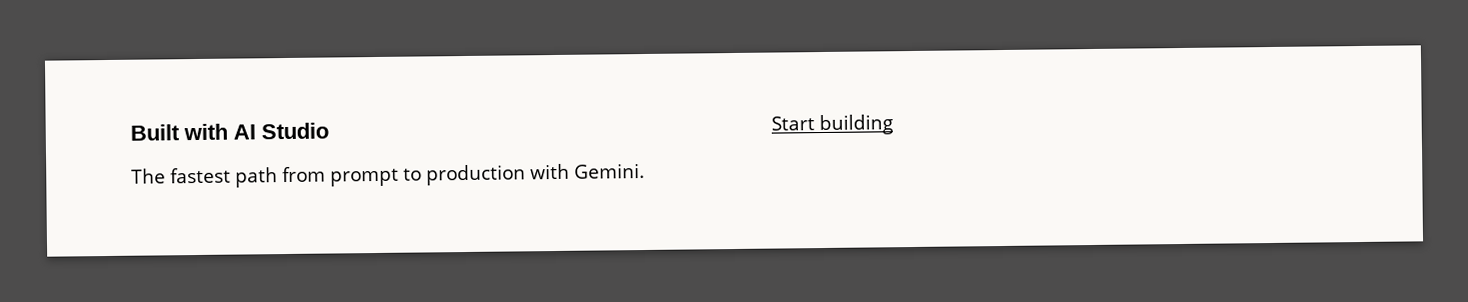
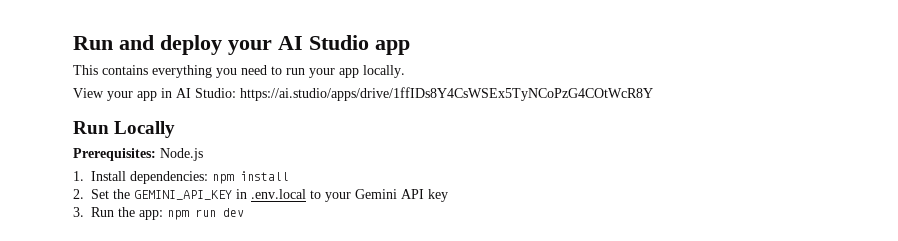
- Built with AI Studio
- The fastest path from prompt to production with Gemini.
- Start building
+ Run and deploy your AI Studio app
+ This contains everything you need to run your app locally.
+ View your app in AI Studio: https://ai.studio/apps/drive/1ffIDs8Y4CsWSEx5TyNCoPzG4COtWcR8Y
+ Run Locally
+ Prerequisites: Node.js
+ 1. Install dependencies: npm install
+ 2. Set the GEMINI_API_KEY in .env.local to your Gemini API key
+ 3. Run the app: npm run dev

